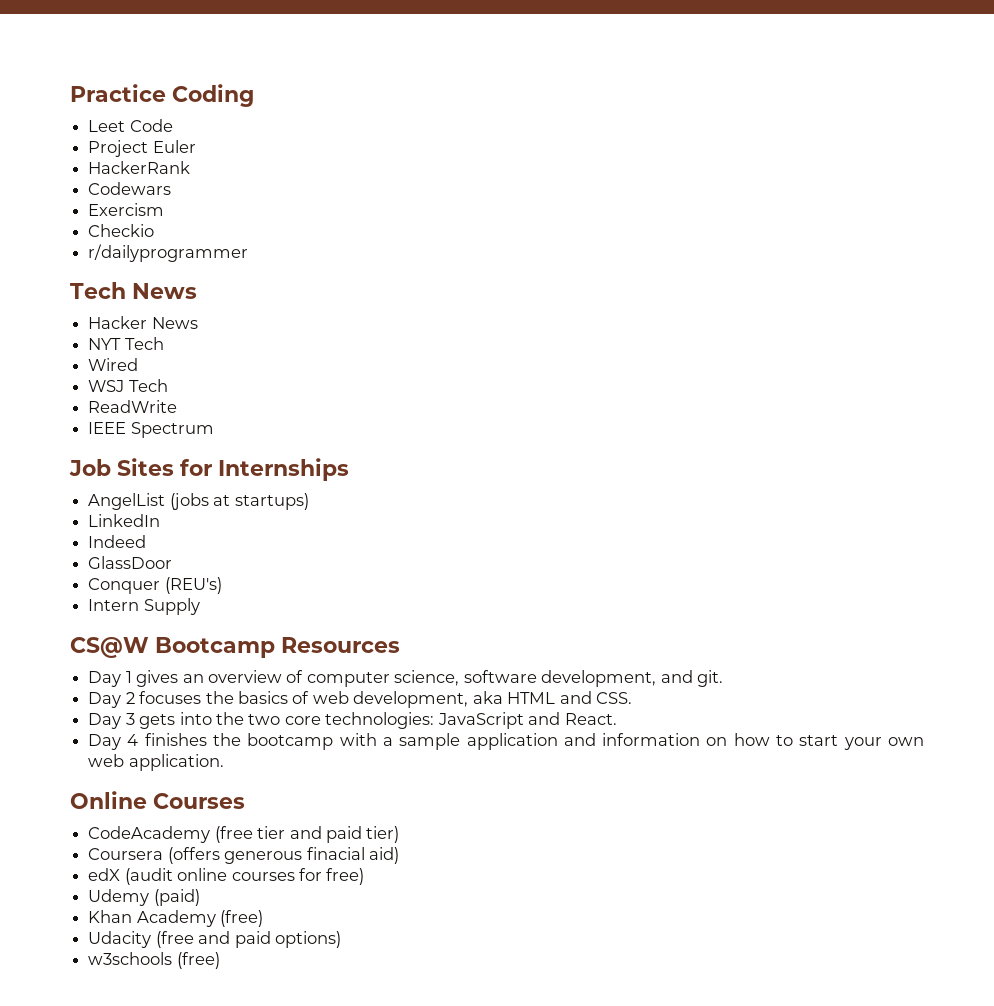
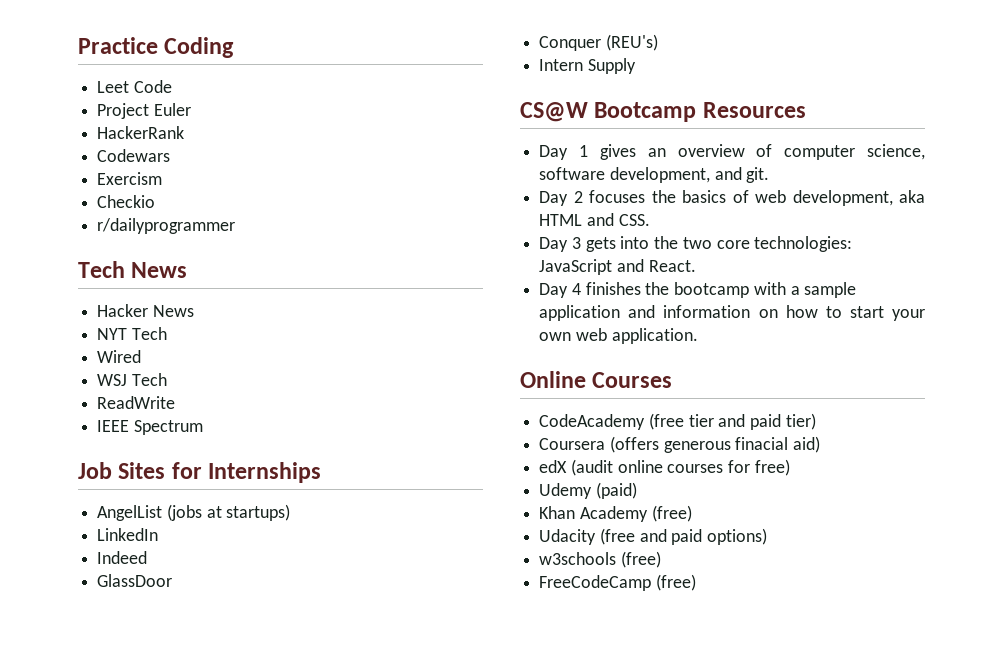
+ FreeCodeCamp (free)

